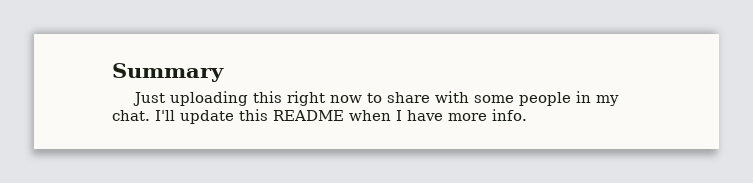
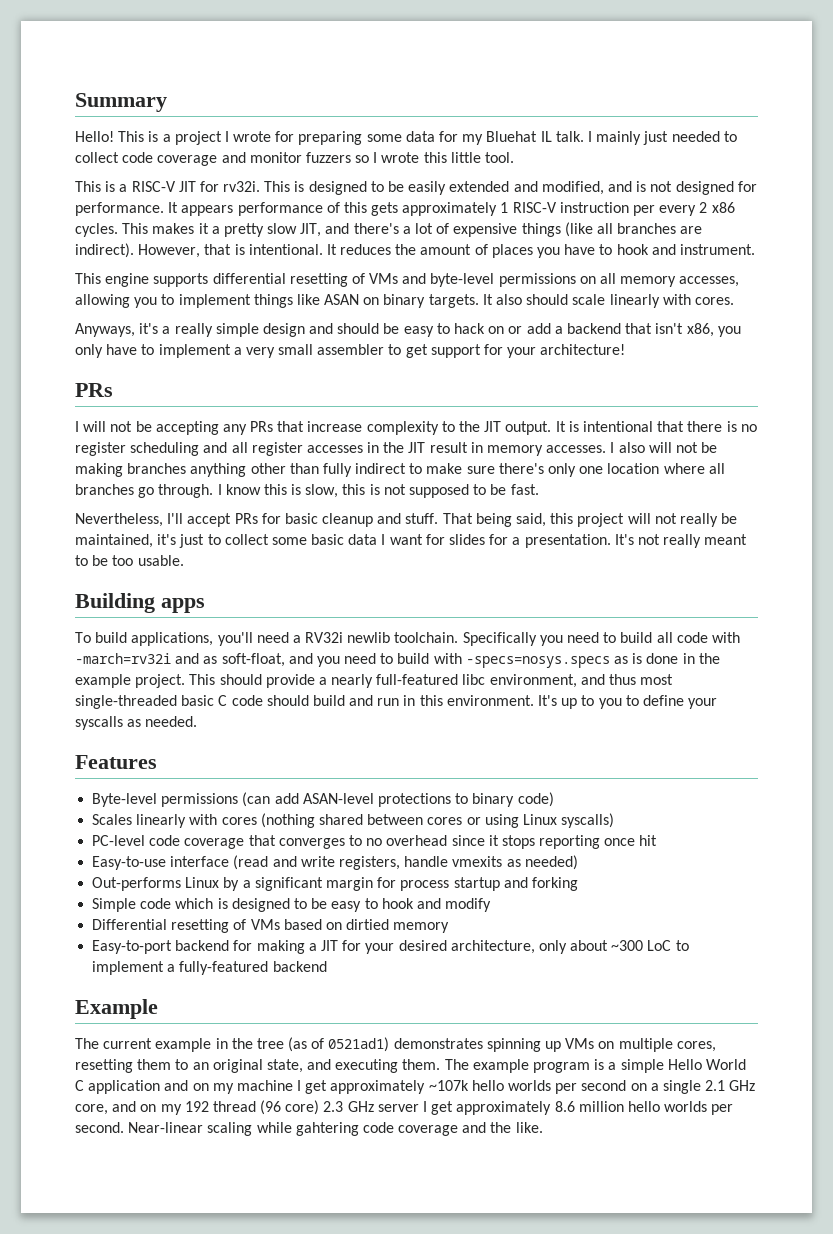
- Just uploading this right now to share with some people in my chat. I'll update this README when I have more info.
+ Hello! This is a project I wrote for preparing some data for my Bluehat IL talk. I mainly just needed to collect code coverage and monitor fuzzers so I wrote this little tool.
+ This is a RISC-V JIT for rv32i. This is designed to be easily extended and modified, and is not designed for performance. It appears performance of this gets approximately 1 RISC-V instruction per every 2 x86 cycles. This makes it a pretty slow JIT, and there's a lot of expensive things (like all branches are indirect). However, that is intentional. It reduces the amount of places you have to hook and instrument.
+ This engine supports differential resetting of VMs and byte-level permissions on all memory accesses, allowing you to implement things like ASAN on binary targets. It also should scale linearly with cores.
+ Anyways, it's a really simple design and should be easy to hack on or add a backend that isn't x86, you only have to implement a very small assembler to get support for your architecture!
+ PRs
+ I will not be accepting any PRs that increase complexity to the JIT output. It is intentional that there is no register scheduling and all register accesses in the JIT result in memory accesses. I also will not be making branches anything other than fully indirect to make sure there's only one location where all branches go through. I know this is slow, this is not supposed to be fast.
+ Nevertheless, I'll accept PRs for basic cleanup and stuff. That being said, this project will not really be maintained, it's just to collect some basic data I want for slides for a presentation. It's not really meant to be too usable.
+ Building apps
+ To build applications, you'll need a RV32i newlib toolchain. Specifically you need to build all code with -march=rv32i and as soft-float, and you need to build with -specs=nosys.specs as is done in the example project. This should provide a nearly full-featured libc environment, and thus most single-threaded basic C code should build and run in this environment. It's up to you to define your syscalls as needed.
+ Features
+ Byte-level permissions (can add ASAN-level protections to binary code)
+ Scales linearly with cores (nothing shared between cores or using Linux syscalls)
+ PC-level code coverage that converges to no overhead since it stops reporting once hit
+ Easy-to-use interface (read and write registers, handle vmexits as needed)
+ Out-performs Linux by a significant margin for process startup and forking
+ Simple code which is designed to be easy to hook and modify
+ Differential resetting of VMs based on dirtied memory
+ Easy-to-port backend for making a JIT for your desired architecture, only about ~300 LoC to implement a fully-featured backend
+ Example
+ The current example in the tree (as of 0521ad1) demonstrates spinning up VMs on multiple cores, resetting them to an original state, and executing them. The example program is a simple Hello World C application and on my machine I get approximately ~107k hello worlds per second on a single 2.1 GHz core, and on my 192 thread (96 core) 2.3 GHz server I get approximately 8.6 million hello worlds per second. Near-linear scaling while gahtering code coverage and the like.

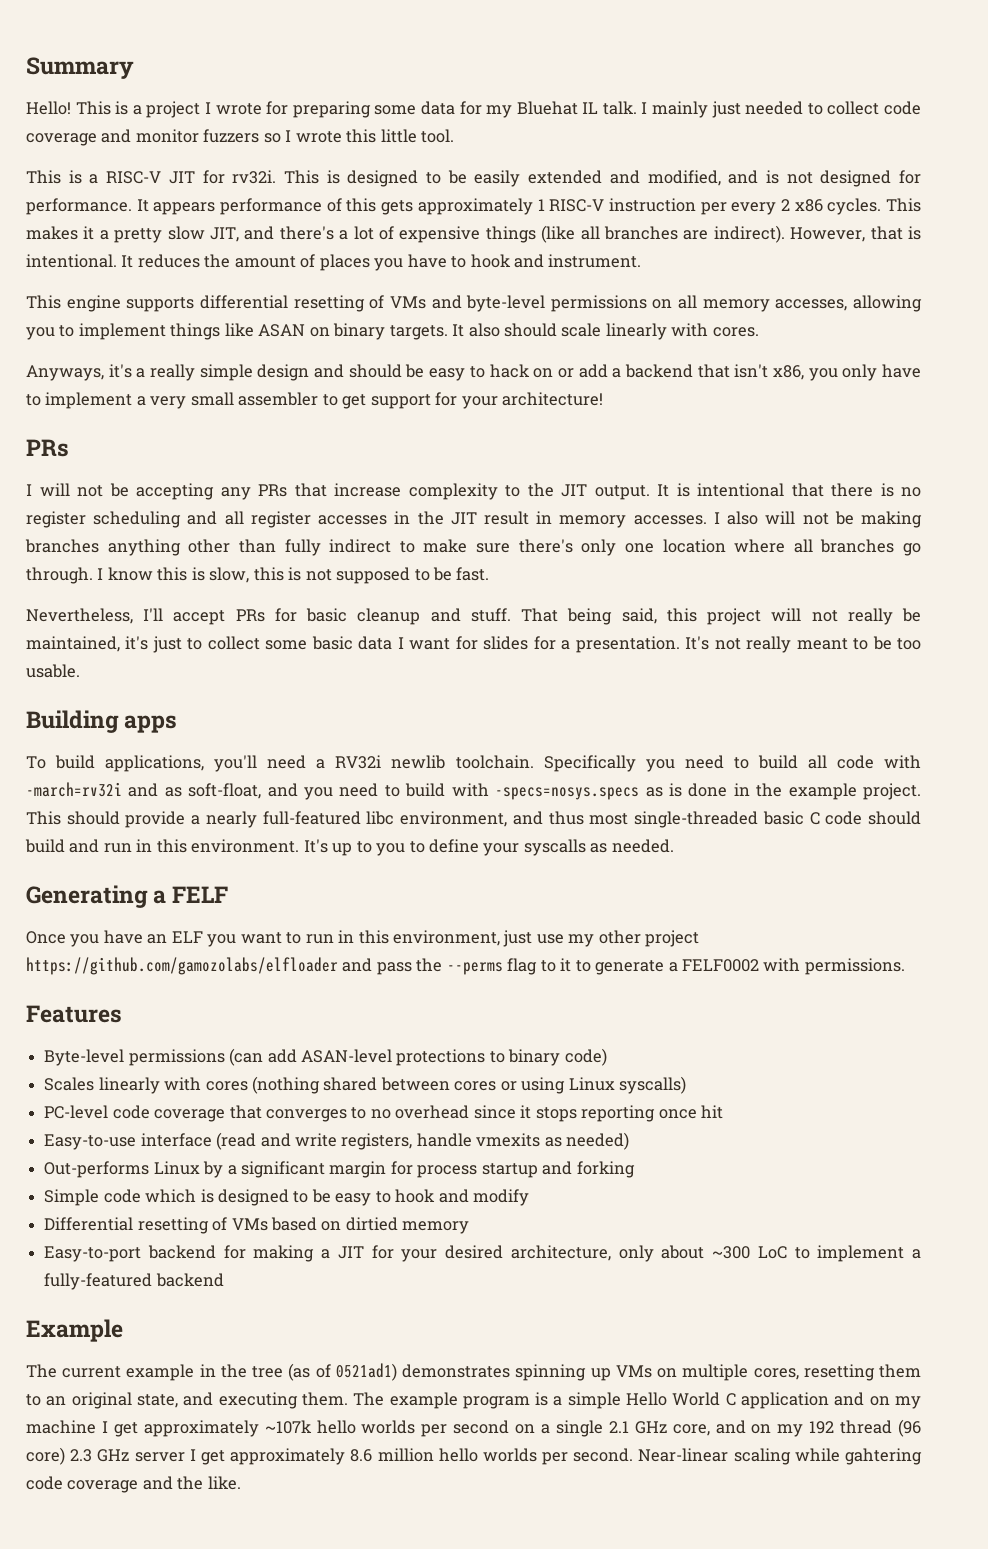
+ Generating a FELF
+ Once you have an ELF you want to run in this environment, just use my other project https://github.com/gamozolabs/elfloader and pass the --perms flag to it to generate a FELF0002 with permissions.

